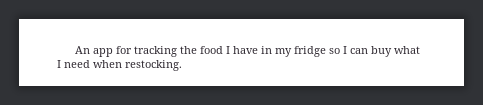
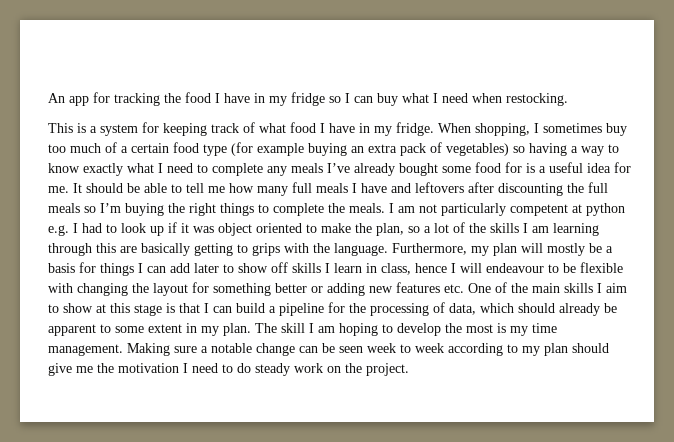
+ This is a system for keeping track of what food I have in my fridge. When shopping, I sometimes buy too much of a certain food type (for example buying an extra pack of vegetables) so having a way to know exactly what I need to complete any meals I’ve already bought some food for is a useful idea for me. It should be able to tell me how many full meals I have and leftovers after discounting the full meals so I’m buying the right things to complete the meals. I am not particularly competent at python e.g. I had to look up if it was object oriented to make the plan, so a lot of the skills I am learning through this are basically getting to grips with the language. Furthermore, my plan will mostly be a basis for things I can add later to show off skills I learn in class, hence I will endeavour to be flexible with changing the layout for something better or adding new features etc. One of the main skills I aim to show at this stage is that I can build a pipeline for the processing of data, which should already be apparent to some extent in my plan. The skill I am hoping to develop the most is my time management. Making sure a notable change can be seen week to week according to my plan should give me the motivation I need to do steady work on the project.

